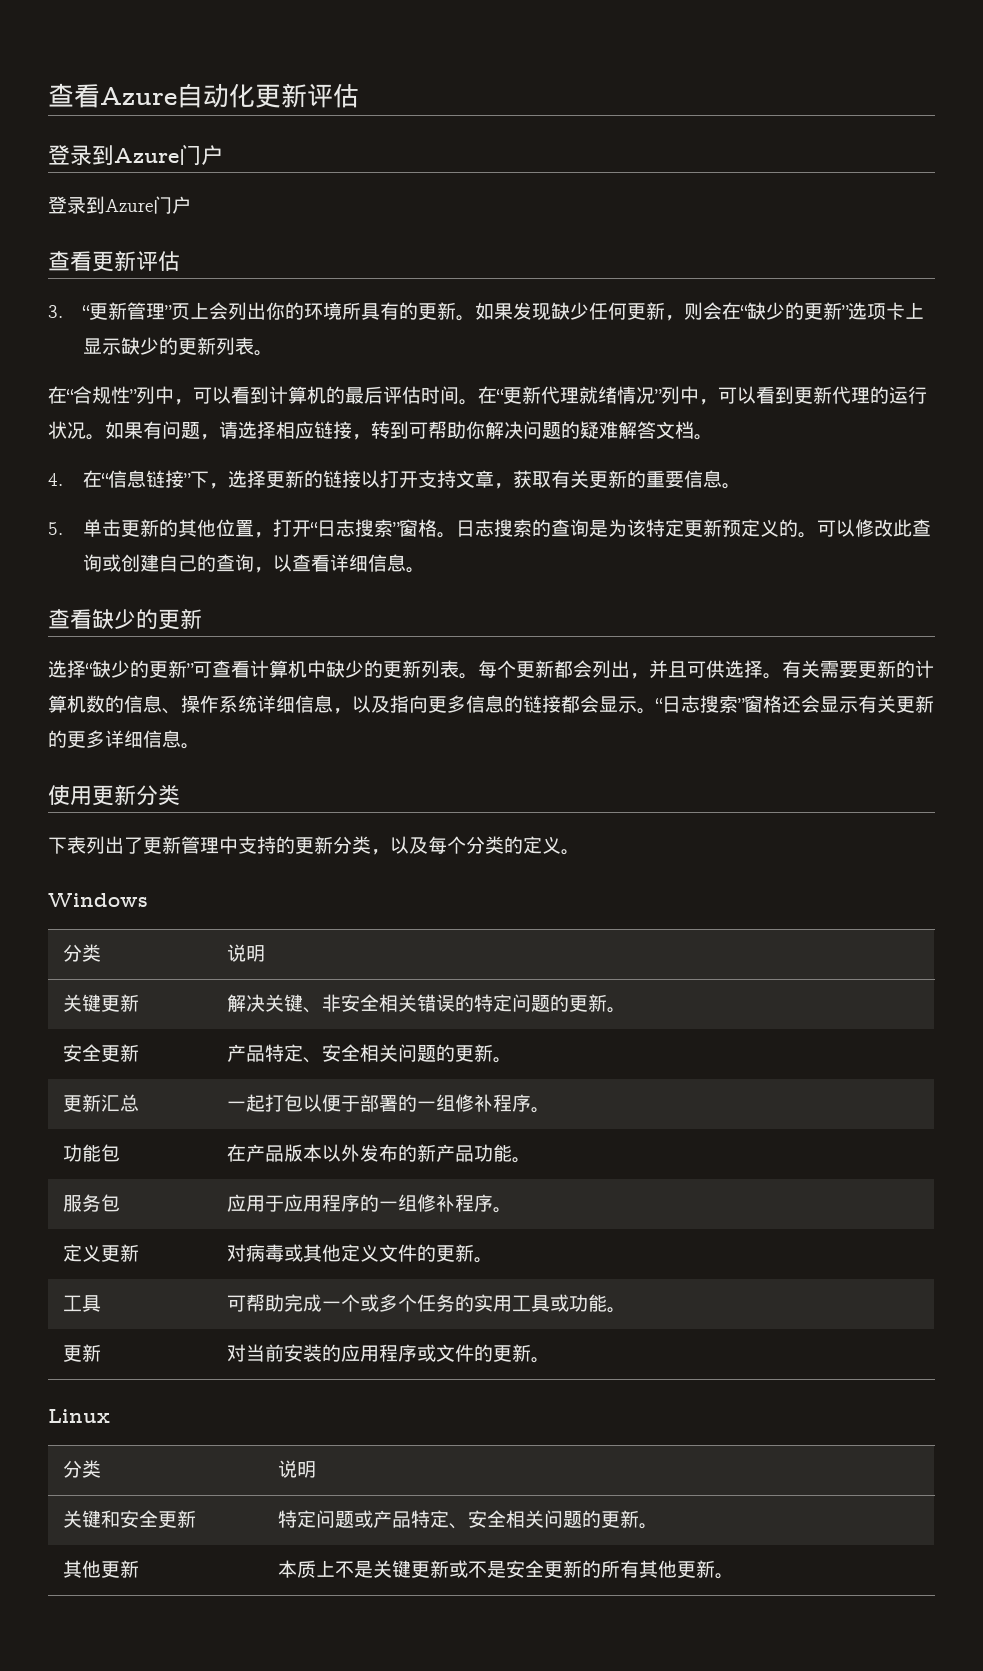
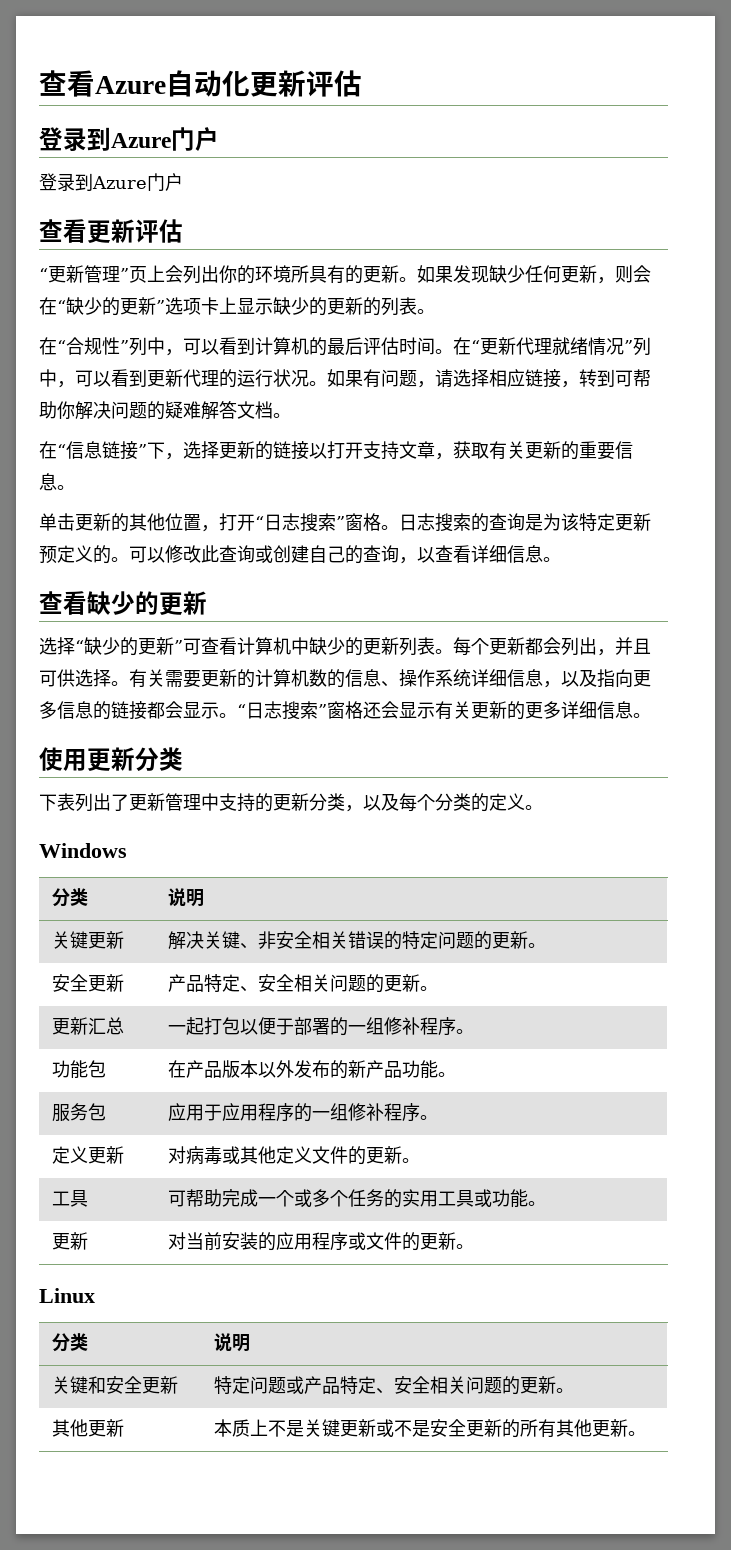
- 3. “更新管理”页上会列出你的环境所具有的更新。
+ “更新管理”页上会列出你的环境所具有的更新。
- 如果发现缺少任何更新，则会在“缺少的更新”选项卡上显示缺少的更新列表。
+ 如果发现缺少任何更新，则会在“缺少的更新”选项卡上显示缺少的更新的列表。
- 4.在“信息链接”下，选择更新的链接以打开支持文章，获取有关更新的重要信息。
+ 在“信息链接”下，选择更新的链接以打开支持文章，获取有关更新的重要信息。
- 5.单击更新的其他位置，打开“日志搜索”窗格。
+ 单击更新的其他位置，打开“日志搜索”窗格。

